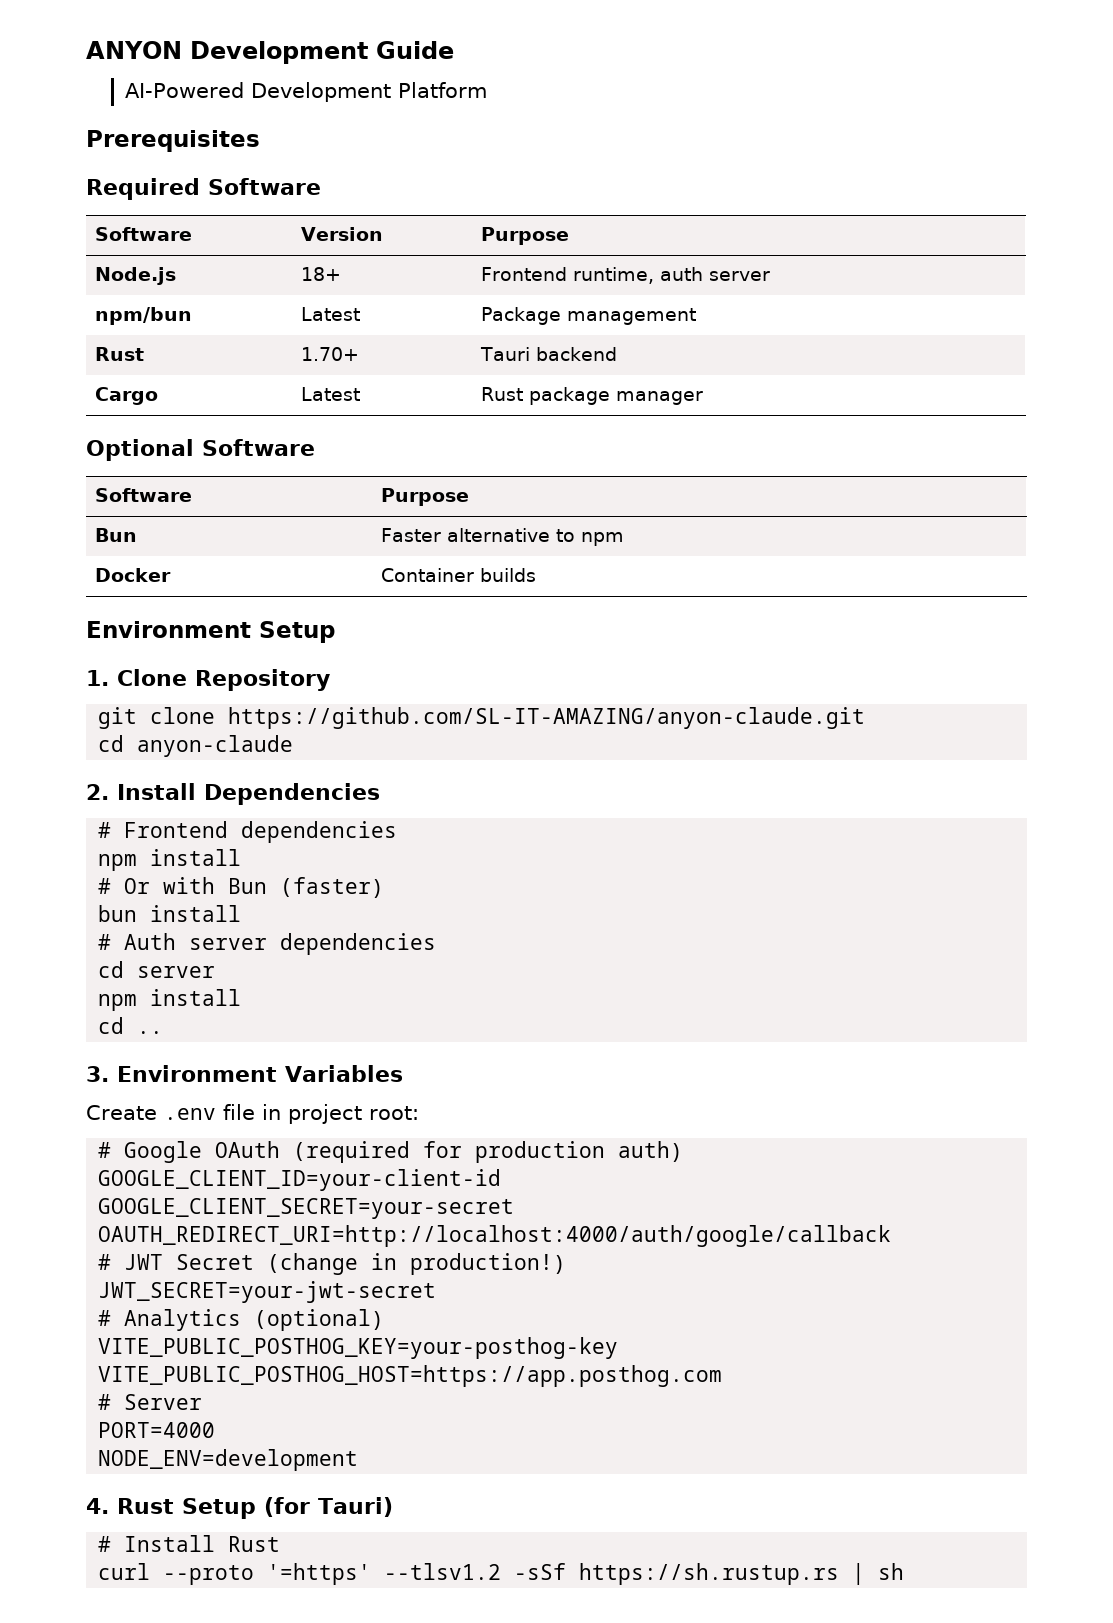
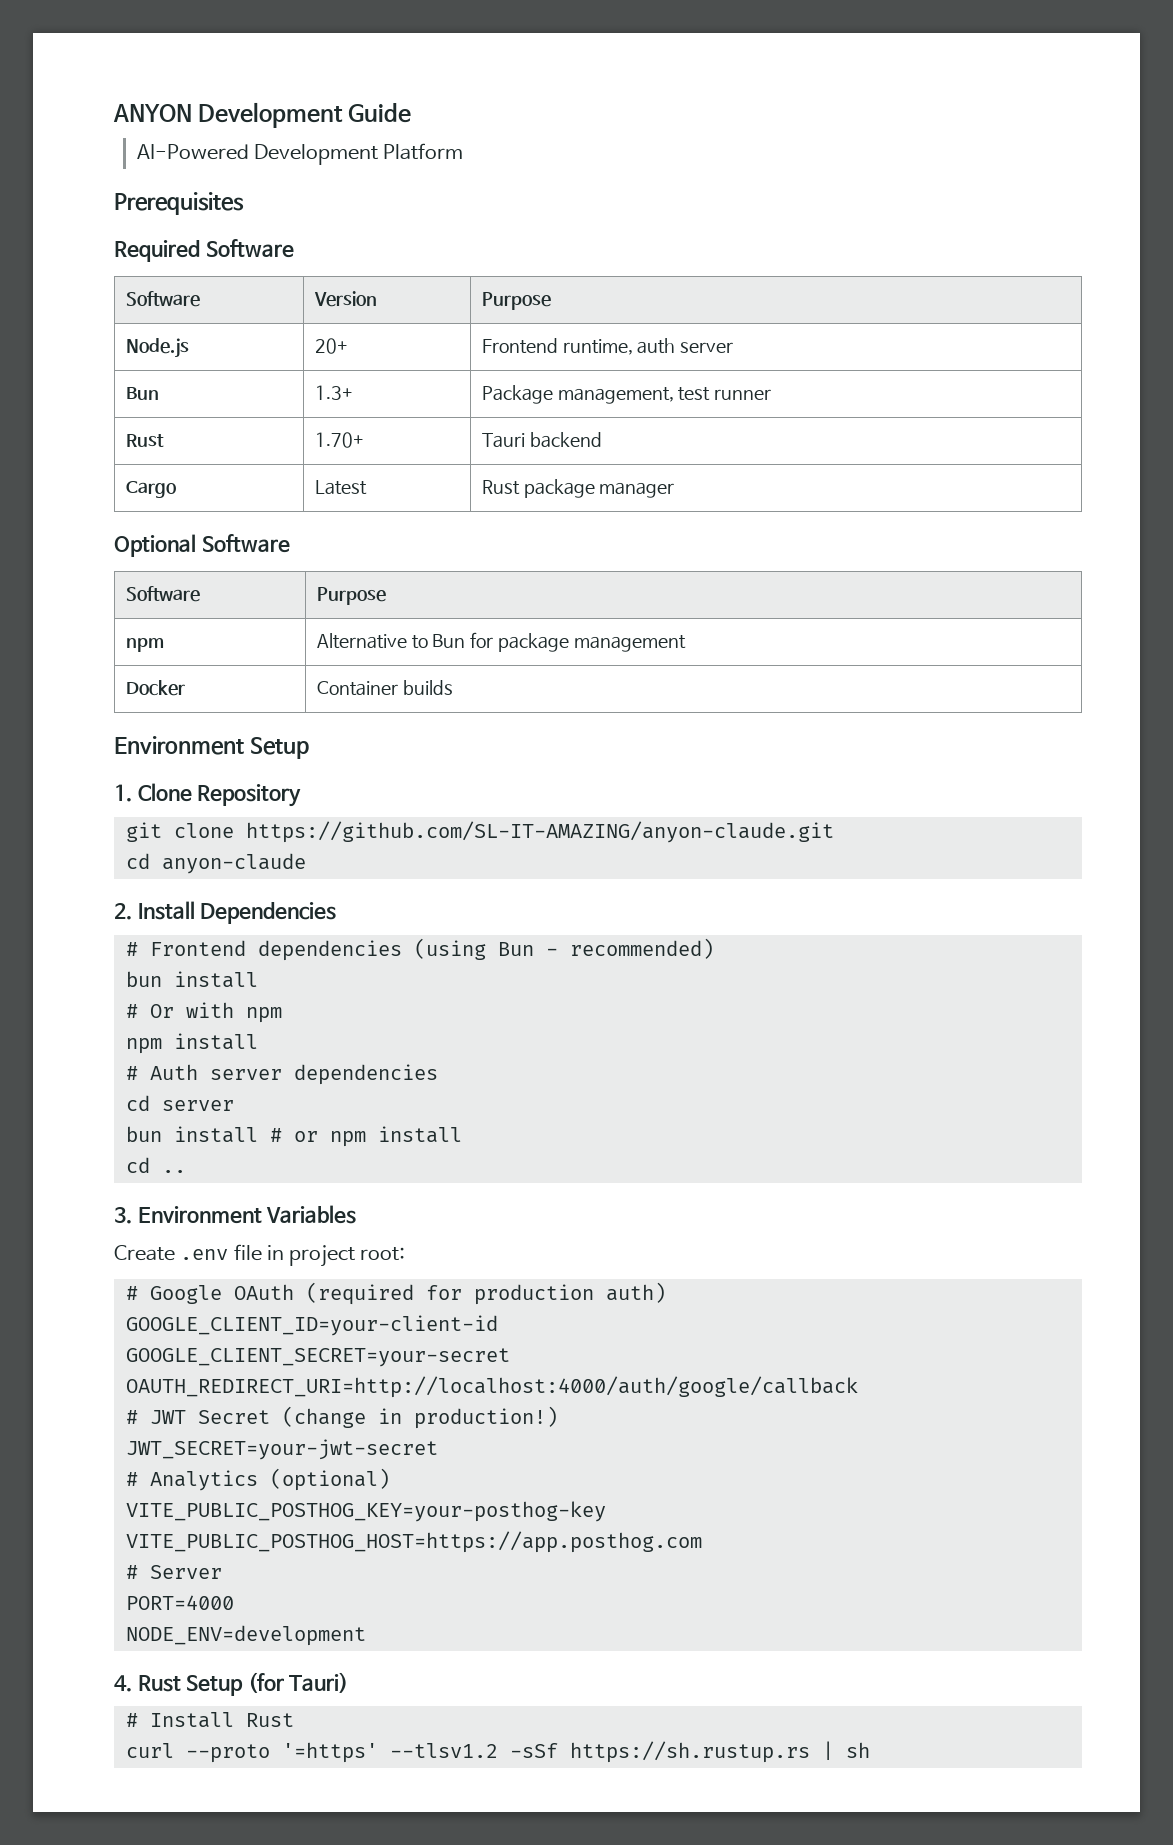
- Node.js | 18+ | Frontend runtime, auth server
+ Node.js | 20+ | Frontend runtime, auth server
- npm/bun | Latest | Package management
+ Bun | 1.3+ | Package management, test runner
- Bun | Faster alternative to npm
+ npm | Alternative to Bun for package management
- # Frontend dependencies
- npm install
+ # Frontend dependencies (using Bun - recommended)
+ bun install
- # Or with Bun (faster)
- bun install
+ # Or with npm
+ npm install
  cd server
- npm install
+ bun install # or npm install

